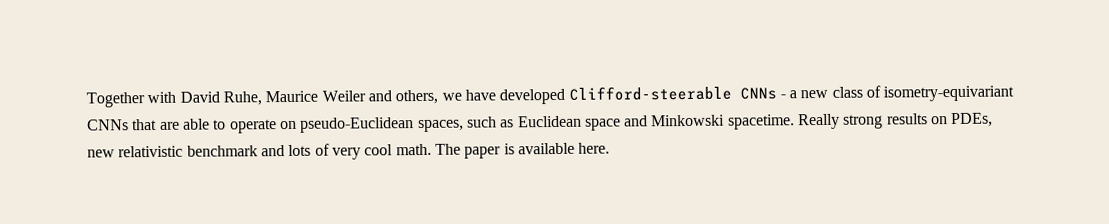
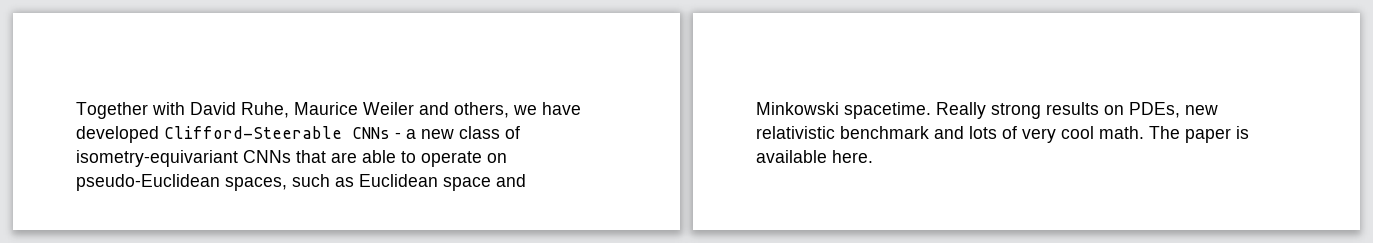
- Together with David Ruhe, Maurice Weiler and others, we have developed Clifford-steerable CNNs - a new class of isometry-equivariant CNNs that are able to operate on pseudo-Euclidean spaces, such as Euclidean space and Minkowski spacetime.
+ Together with David Ruhe, Maurice Weiler and others, we have developed Clifford-Steerable CNNs - a new class of isometry-equivariant CNNs that are able to operate on pseudo-Euclidean spaces, such as Euclidean space and Minkowski spacetime.

